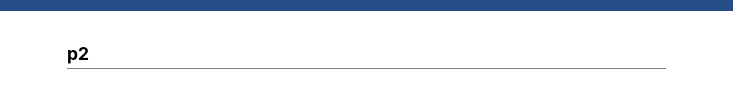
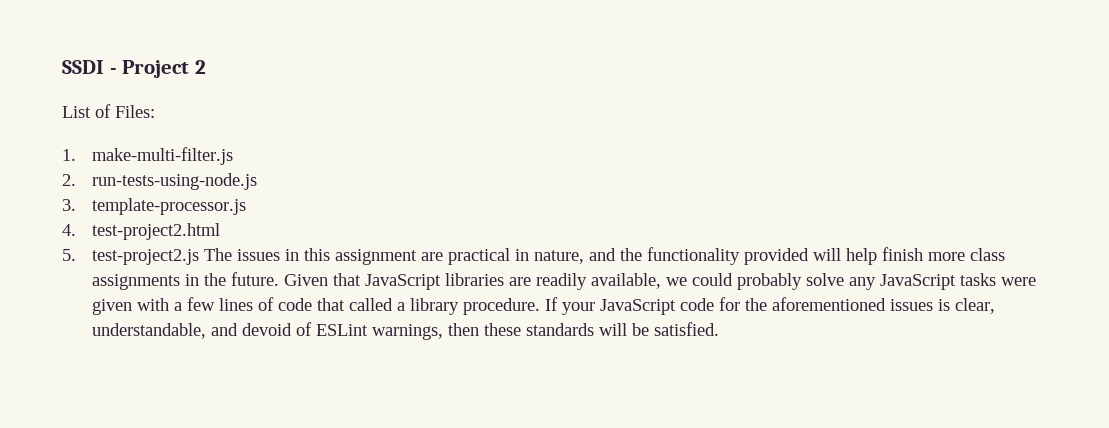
- p2
+ SSDI - Project 2
+ List of Files:
+ 1. make-multi-filter.js
+ 2. run-tests-using-node.js
+ 3. template-processor.js
+ 4. test-project2.html
+ 5. test-project2.js The issues in this assignment are practical in nature, and the functionality provided will help finish more class assignments in the future. Given that JavaScript libraries are readily available, we could probably solve any JavaScript tasks were given with a few lines of code that called a library procedure. If your JavaScript code for the aforementioned issues is clear, understandable, and devoid of ESLint warnings, then these standards will be satisfied.

